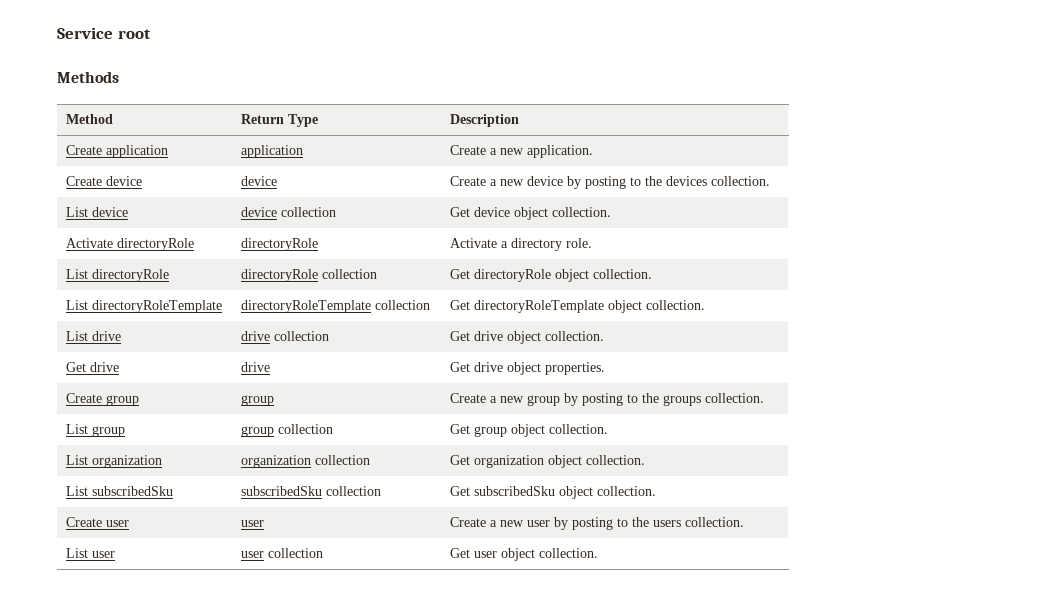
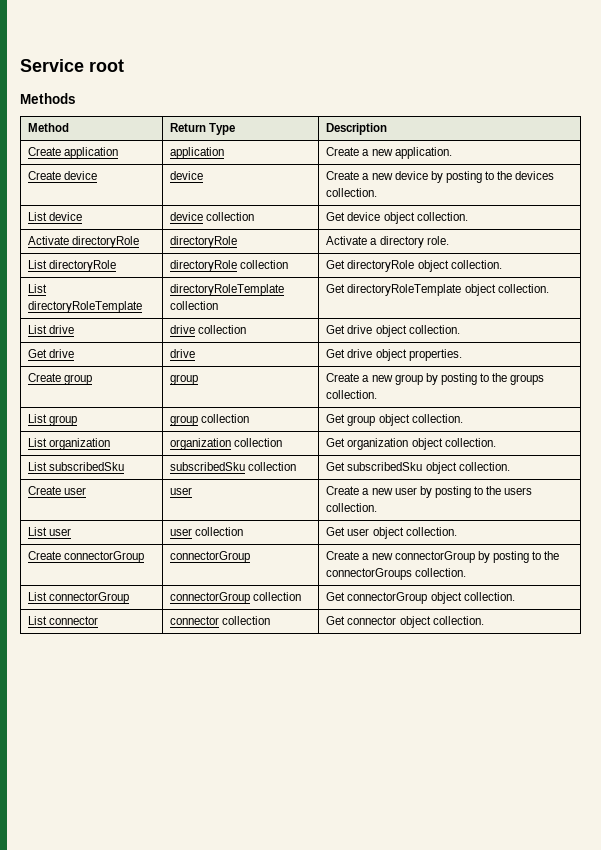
+ Create connectorGroup | connectorGroup | Create a new connectorGroup by posting to the connectorGroups collection.
+ List connectorGroup | connectorGroup collection | Get connectorGroup object collection.
+ List connector | connector collection | Get connector object collection.

